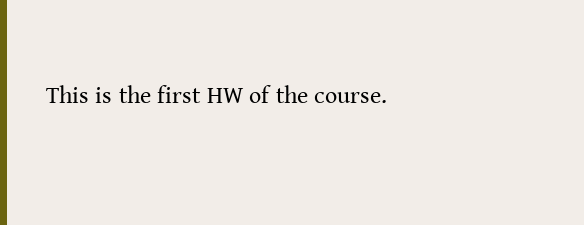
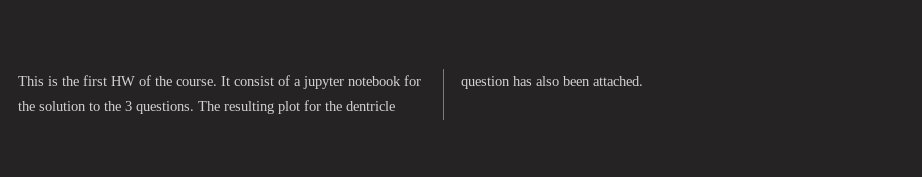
+ It consist of a jupyter notebook for the solution to the 3 questions. The resulting plot for the dentricle question has also been attached.

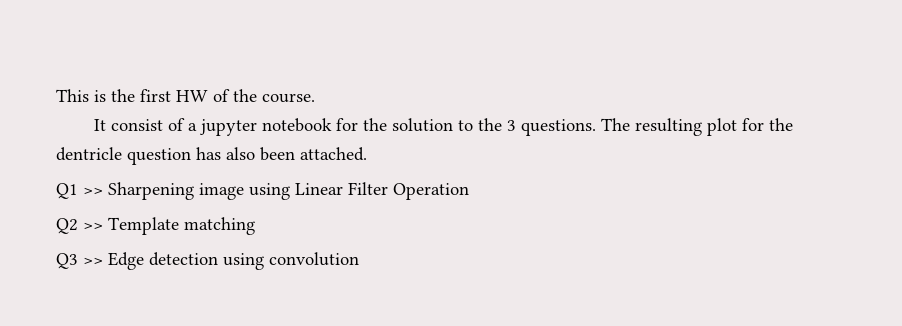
- This is the first HW of the course. It consist of a jupyter notebook for the solution to the 3 questions.
+ This is the first HW of the course.
+ It consist of a jupyter notebook for the solution to the 3 questions.
+ Q1 >> Sharpening image using Linear Filter Operation
+ Q2 >> Template matching
+ Q3 >> Edge detection using convolution

